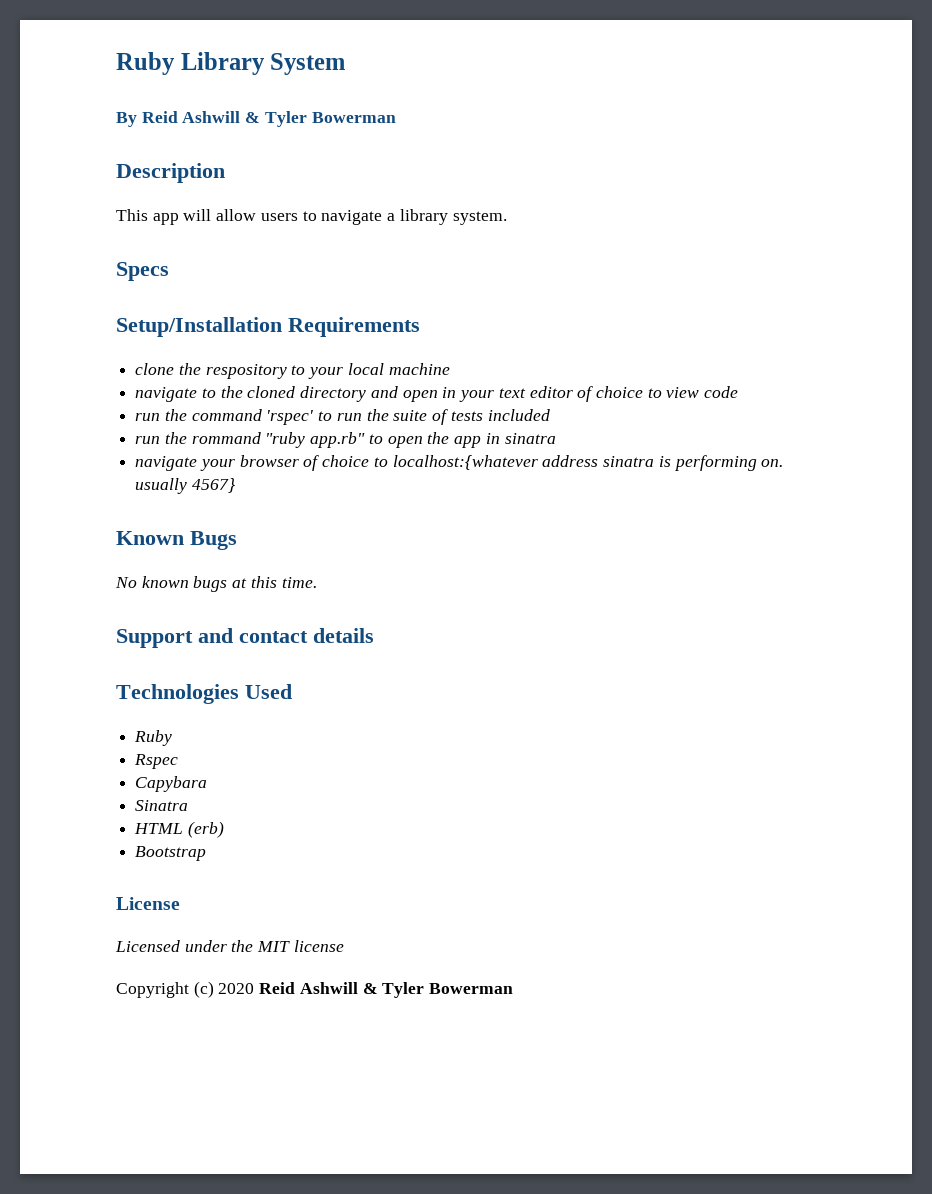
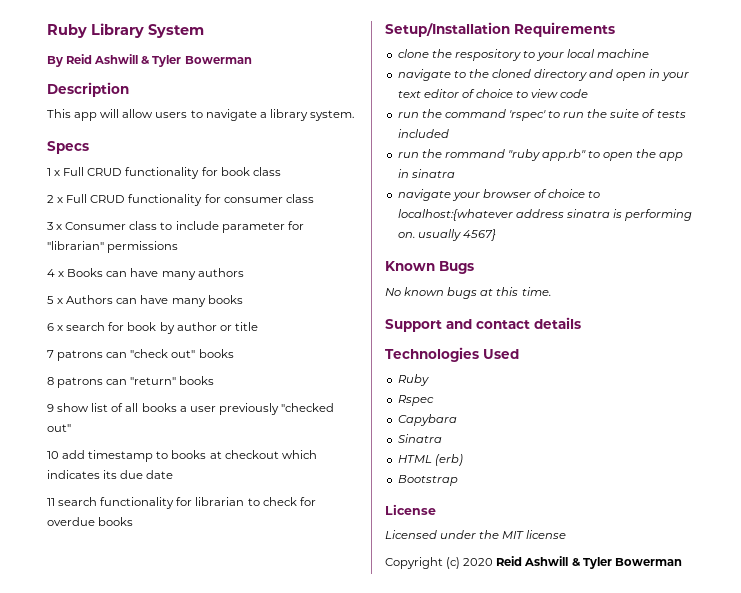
+ 1 x Full CRUD functionality for book class
+ 2 x Full CRUD functionality for consumer class
+ 3 x Consumer class to include parameter for "librarian" permissions
+ 4 x Books can have many authors
+ 5 x Authors can have many books
+ 6 x search for book by author or title
+ 7 patrons can "check out" books
+ 8 patrons can "return" books
+ 9 show list of all books a user previously "checked out"
+ 10 add timestamp to books at checkout which indicates its due date
+ 11 search functionality for librarian to check for overdue books

